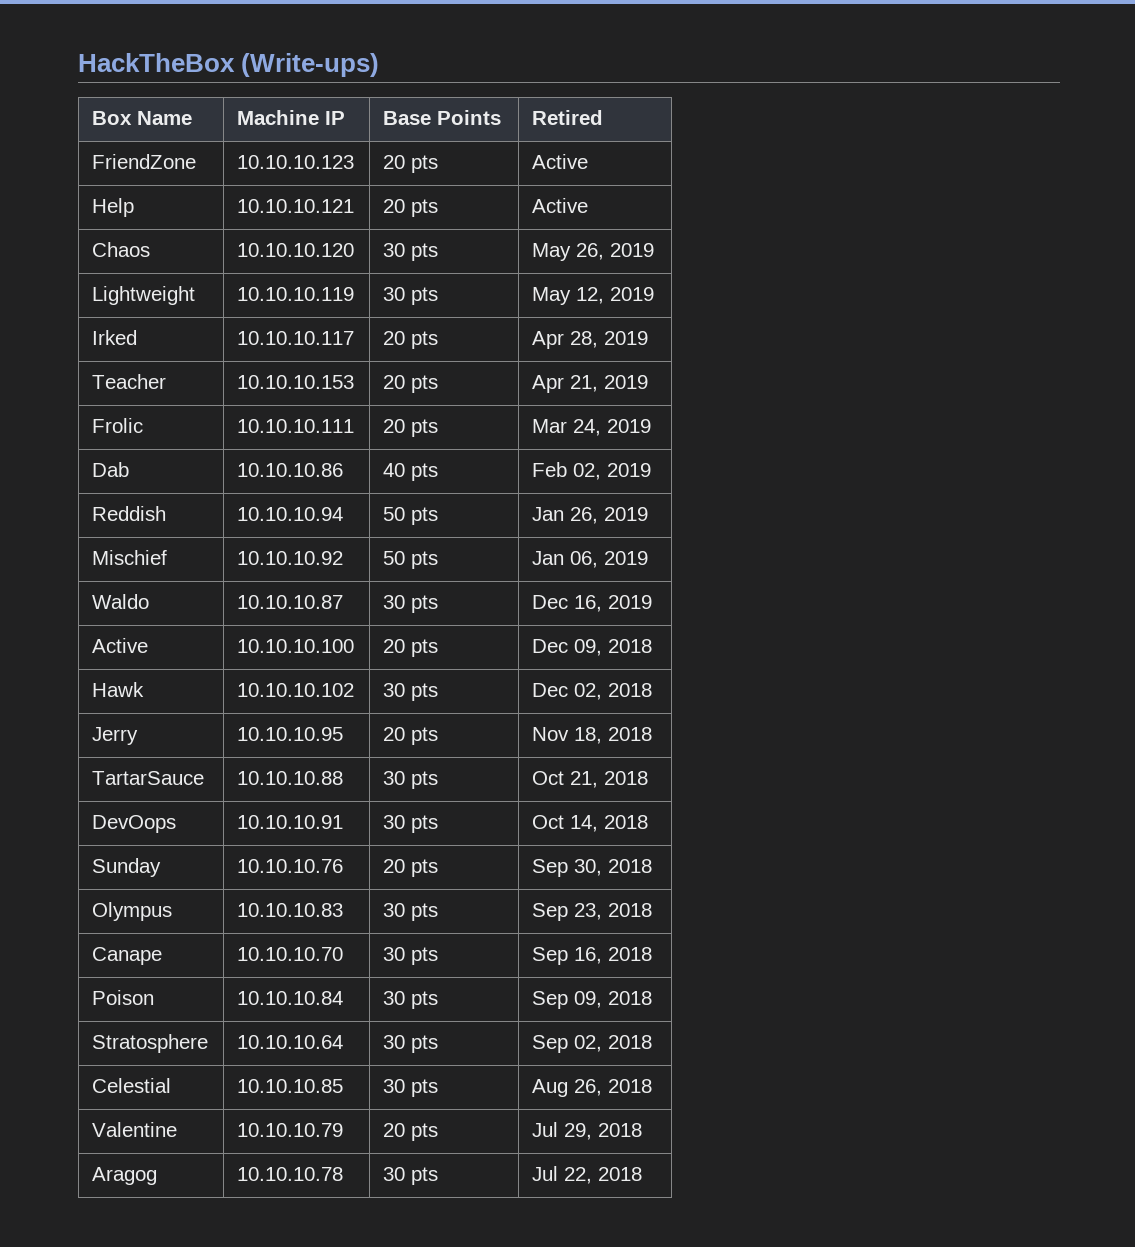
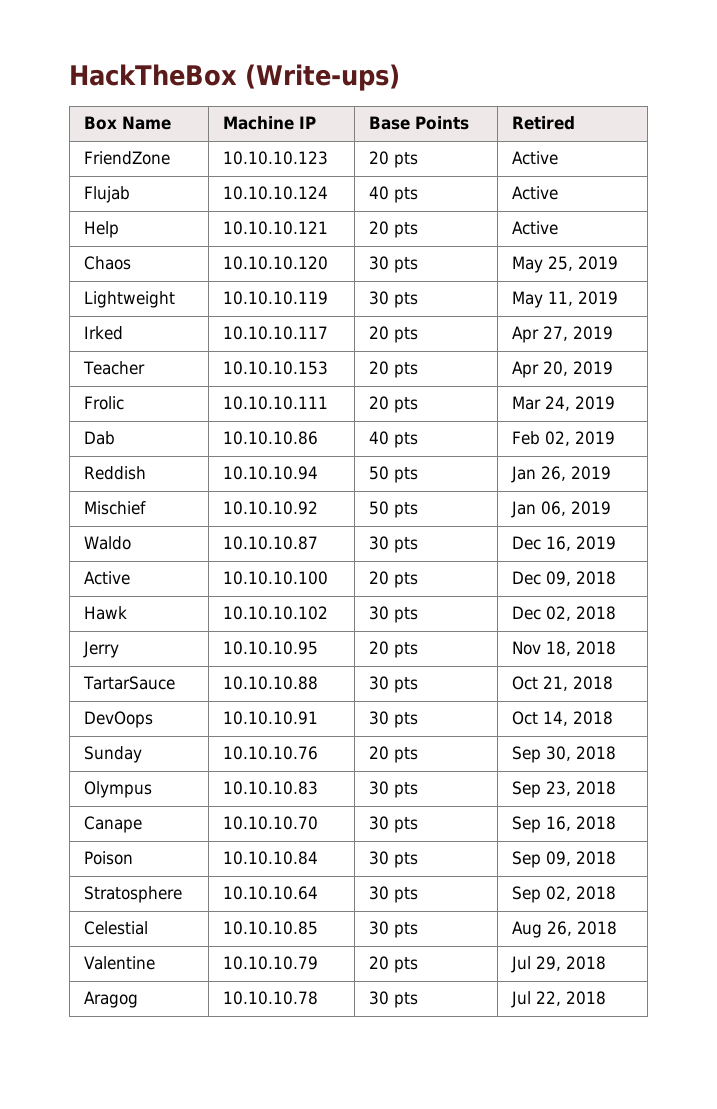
+ Flujab | 10.10.10.124 | 40 pts | Active
- Chaos | 10.10.10.120 | 30 pts | May 26, 2019
+ Chaos | 10.10.10.120 | 30 pts | May 25, 2019
- Lightweight | 10.10.10.119 | 30 pts | May 12, 2019
+ Lightweight | 10.10.10.119 | 30 pts | May 11, 2019
- Irked | 10.10.10.117 | 20 pts | Apr 28, 2019
+ Irked | 10.10.10.117 | 20 pts | Apr 27, 2019
- Teacher | 10.10.10.153 | 20 pts | Apr 21, 2019
+ Teacher | 10.10.10.153 | 20 pts | Apr 20, 2019

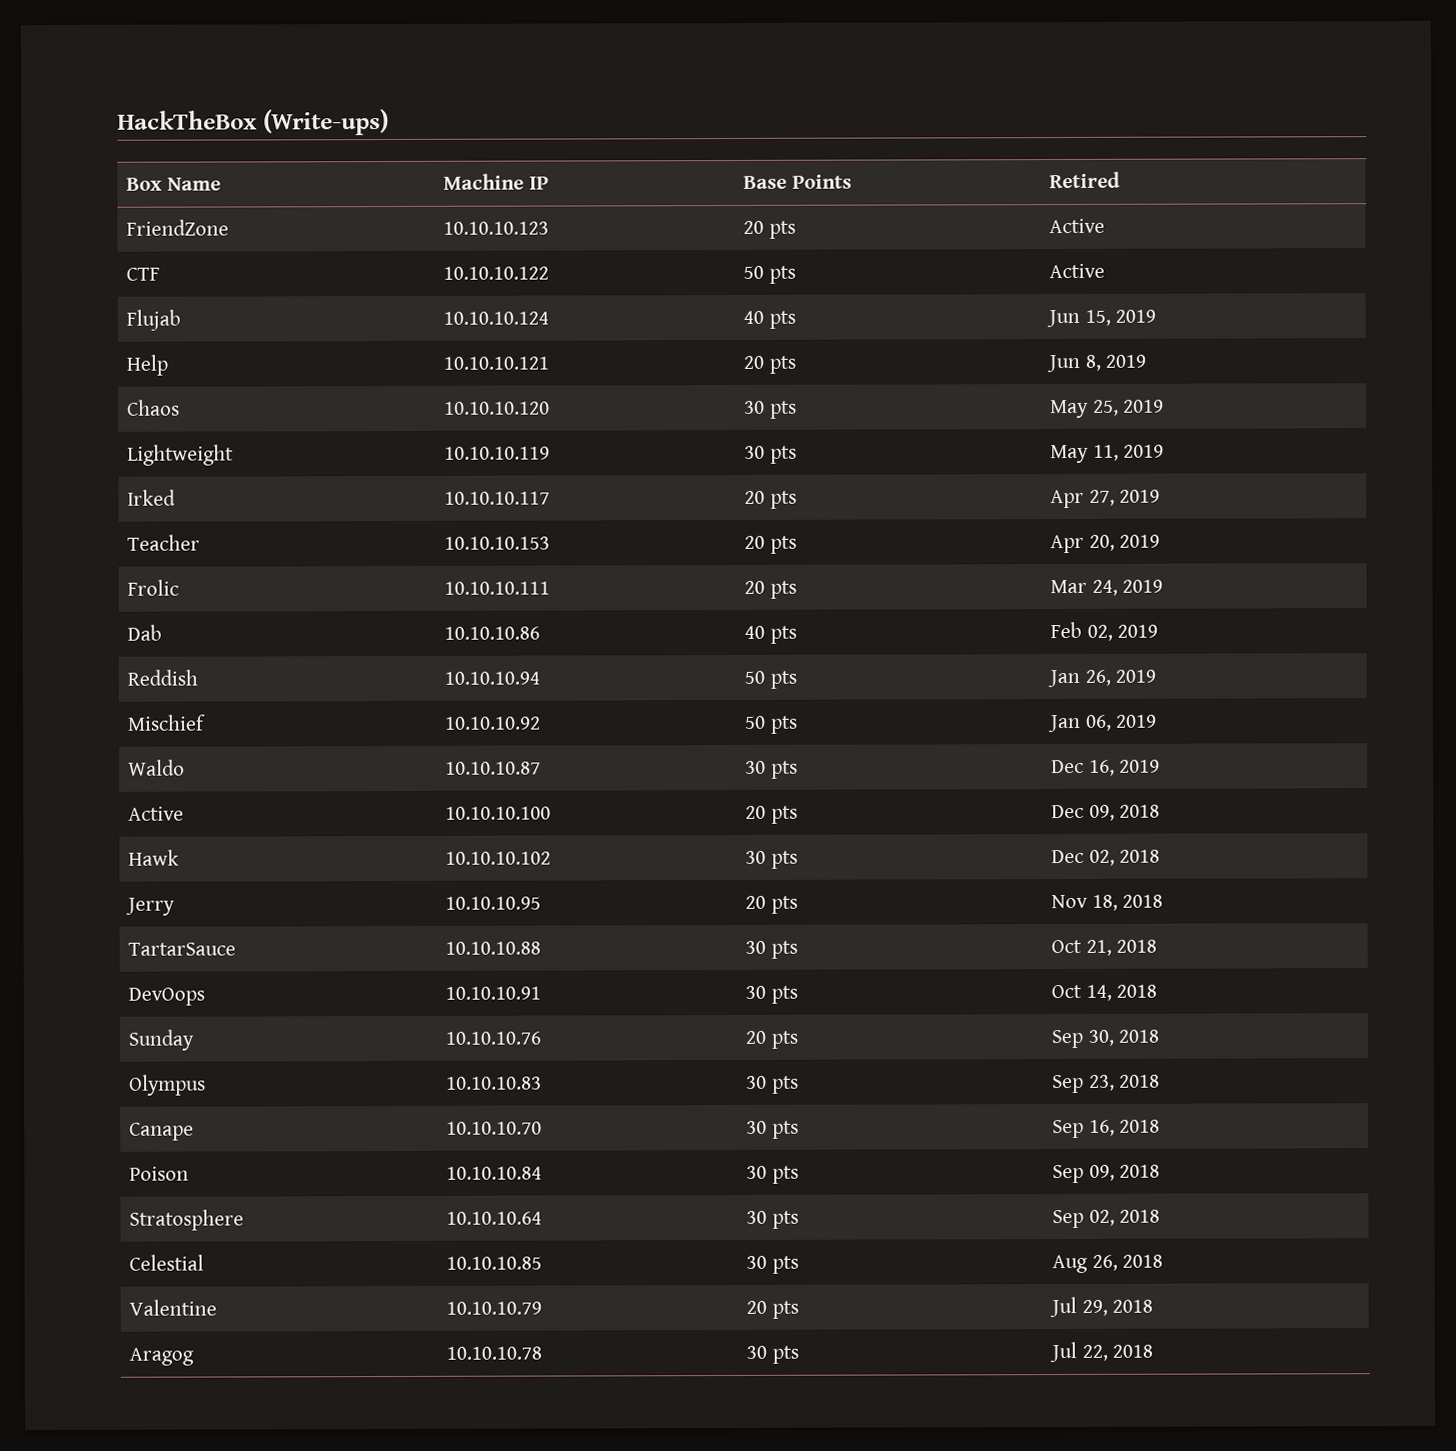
+ CTF | 10.10.10.122 | 50 pts | Active
- Flujab | 10.10.10.124 | 40 pts | Active
+ Flujab | 10.10.10.124 | 40 pts | Jun 15, 2019
- Help | 10.10.10.121 | 20 pts | Active
+ Help | 10.10.10.121 | 20 pts | Jun 8, 2019

